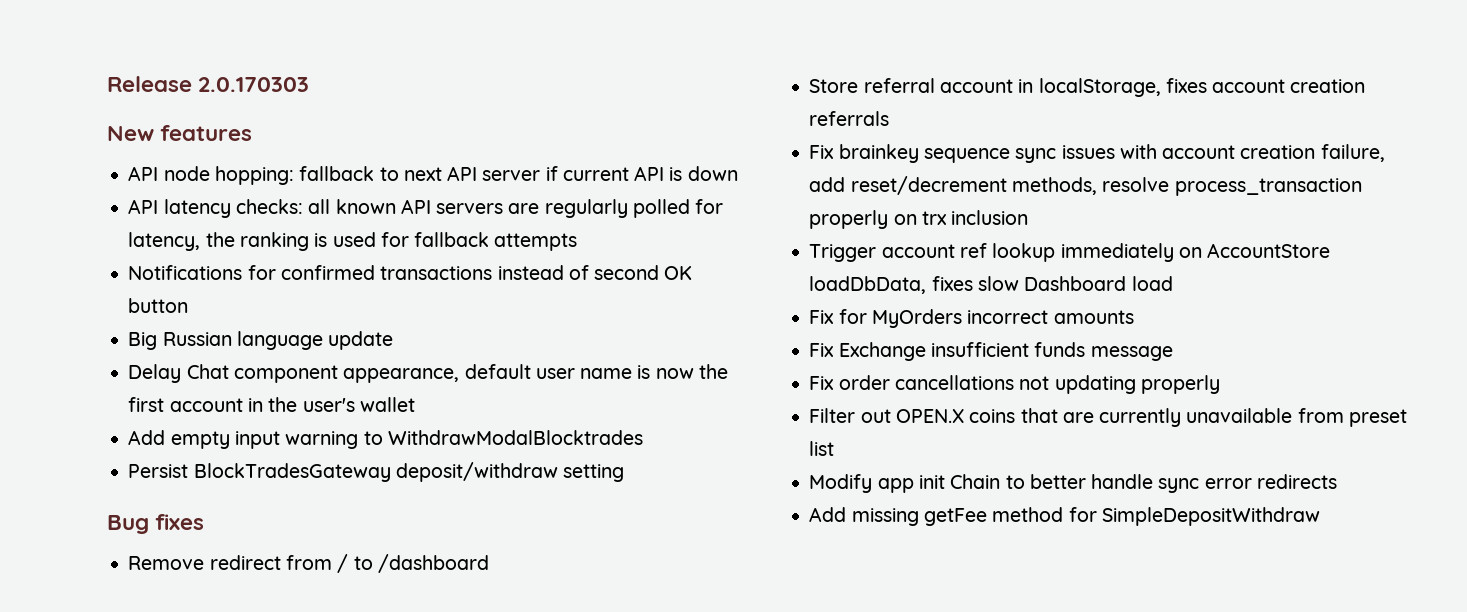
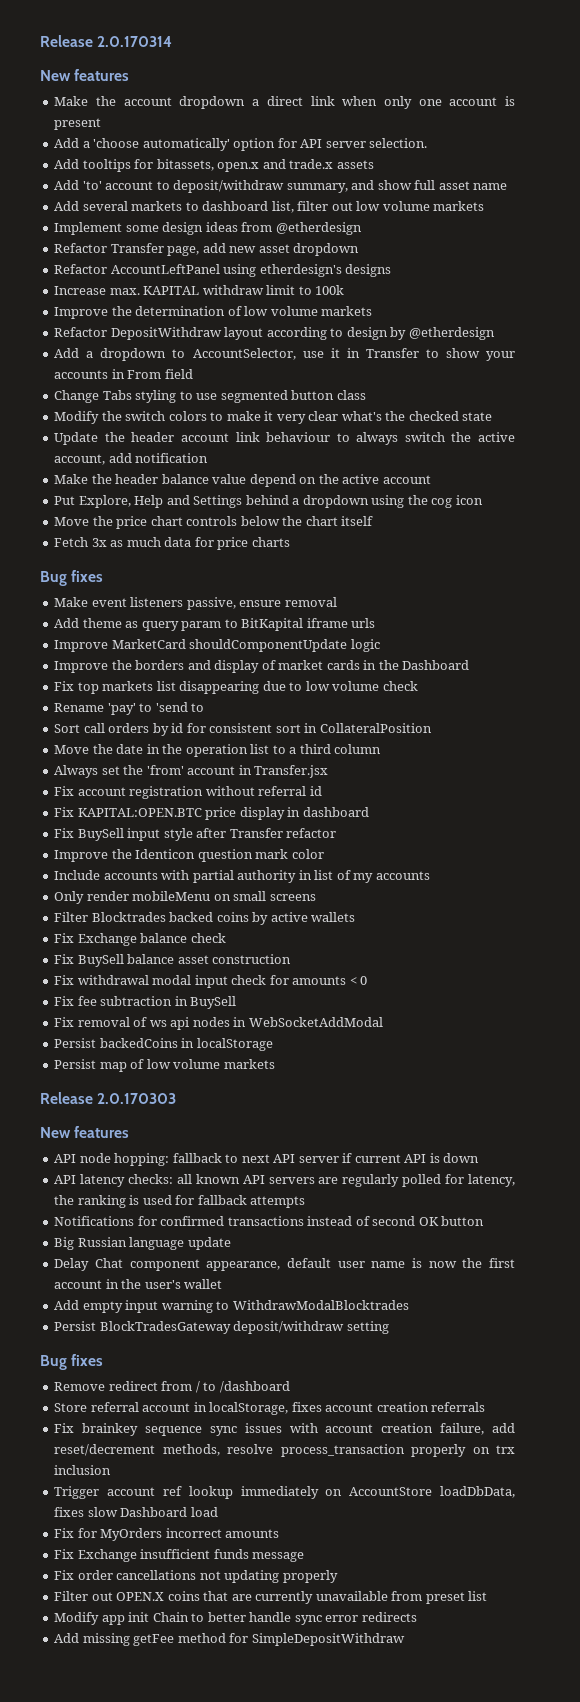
+ Release 2.0.170314
+ New features
+ Make the account dropdown a direct link when only one account is present
+ Add a 'choose automatically' option for API server selection.
+ Add tooltips for bitassets, open.x and trade.x assets
+ Add 'to' account to deposit/withdraw summary, and show full asset name
+ Add several markets to dashboard list, filter out low volume markets
+ Implement some design ideas from @etherdesign
+ Refactor Transfer page, add new asset dropdown
+ Refactor AccountLeftPanel using etherdesign's designs
+ Increase max. KAPITAL withdraw limit to 100k
+ Improve the determination of low volume markets
+ Refactor DepositWithdraw layout according to design by @etherdesign
+ Add a dropdown to AccountSelector, use it in Transfer to show your accounts in From field
+ Change Tabs styling to use segmented button class
+ Modify the switch colors to make it very clear what's the checked state
+ Update the header account link behaviour to always switch the active account, add notification
+ Make the header balance value depend on the active account
+ Put Explore, Help and Settings behind a dropdown using the cog icon
+ Move the price chart controls below the chart itself
+ Fetch 3x as much data for price charts
+ Bug fixes
+ Make event listeners passive, ensure removal
+ Add theme as query param to BitKapital iframe urls
+ Improve MarketCard shouldComponentUpdate logic
+ Improve the borders and display of market cards in the Dashboard
+ Fix top markets list disappearing due to low volume check
+ Rename 'pay' to 'send to
+ Sort call orders by id for consistent sort in CollateralPosition
+ Move the date in the operation list to a third column
+ Always set the 'from' account in Transfer.jsx
+ Fix account registration without referral id
+ Fix KAPITAL:OPEN.BTC price display in dashboard
+ Fix BuySell input style after Transfer refactor
+ Improve the Identicon question mark color
+ Include accounts with partial authority in list of my accounts
+ Only render mobileMenu on small screens
+ Filter Blocktrades backed coins by active wallets
+ Fix Exchange balance check
+ Fix BuySell balance asset construction
+ Fix withdrawal modal input check for amounts < 0
+ Fix fee subtraction in BuySell
+ Fix removal of ws api nodes in WebSocketAddModal
+ Persist backedCoins in localStorage
+ Persist map of low volume markets

